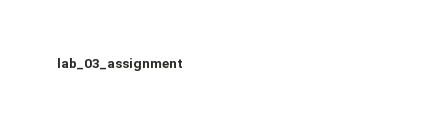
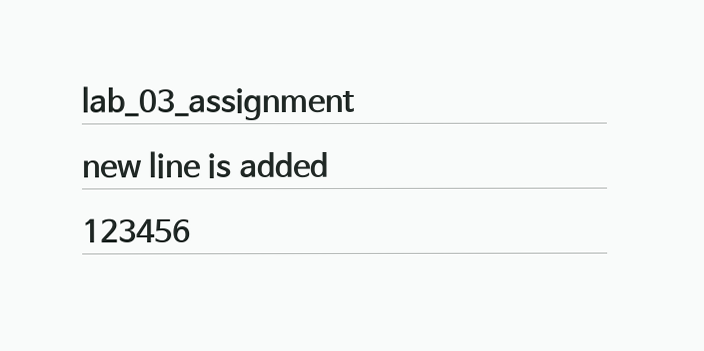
+ new line is added
+ 123456

